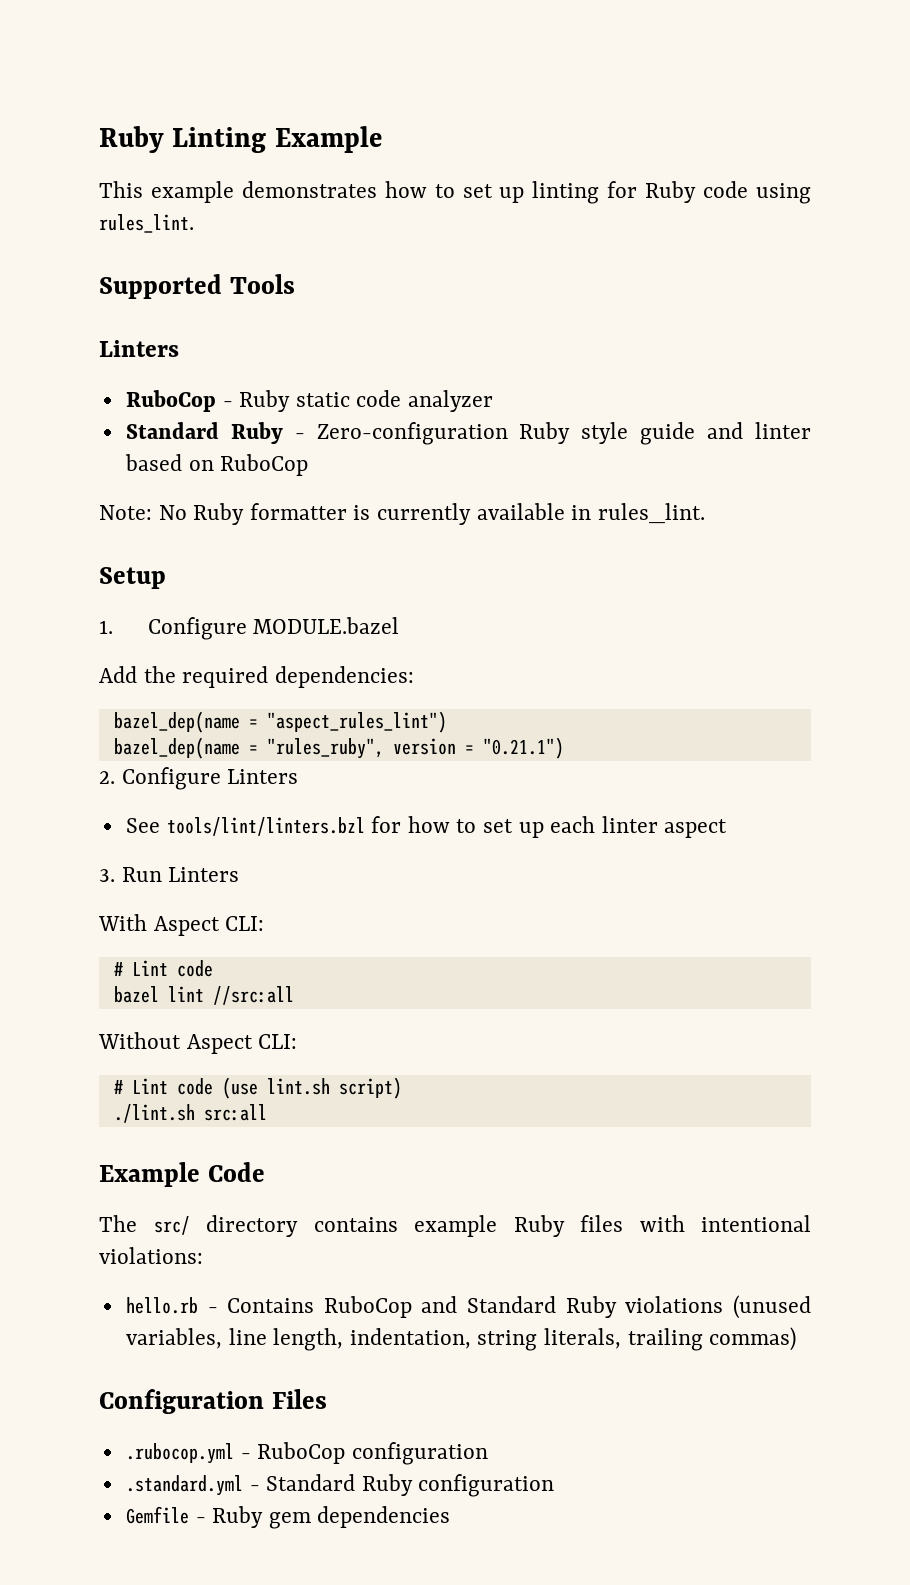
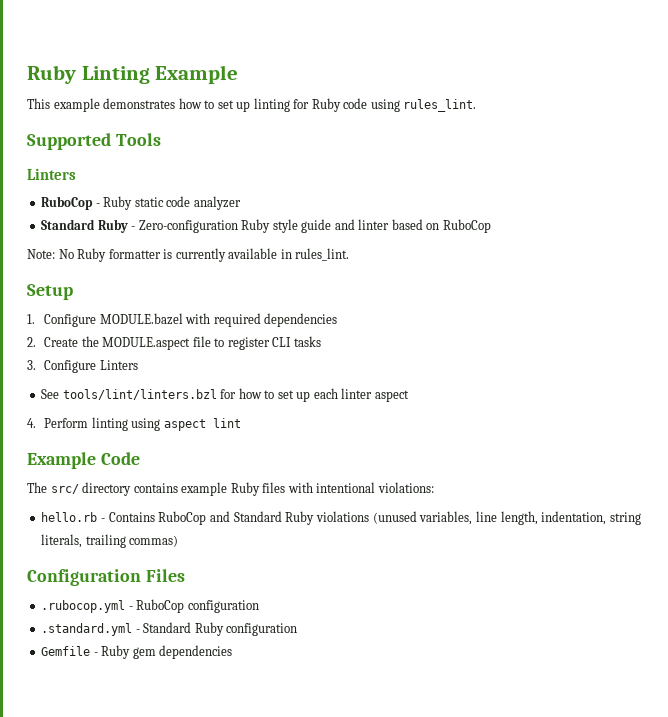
- 1. Configure MODULE.bazel
- Add the required dependencies:
- bazel_dep(name = "aspect_rules_lint")
- bazel_dep(name = "rules_ruby", version = "0.21.1")
- 2. Configure Linters
+ 1. Configure MODULE.bazel with required dependencies
+ 2. Create the MODULE.aspect file to register CLI tasks
+ 3. Configure Linters
- 3. Run Linters
- With Aspect CLI:
- # Lint code
- bazel lint //src:all
- Without Aspect CLI:
- # Lint code (use lint.sh script)
- ./lint.sh src:all
+ 4. Perform linting using aspect lint

